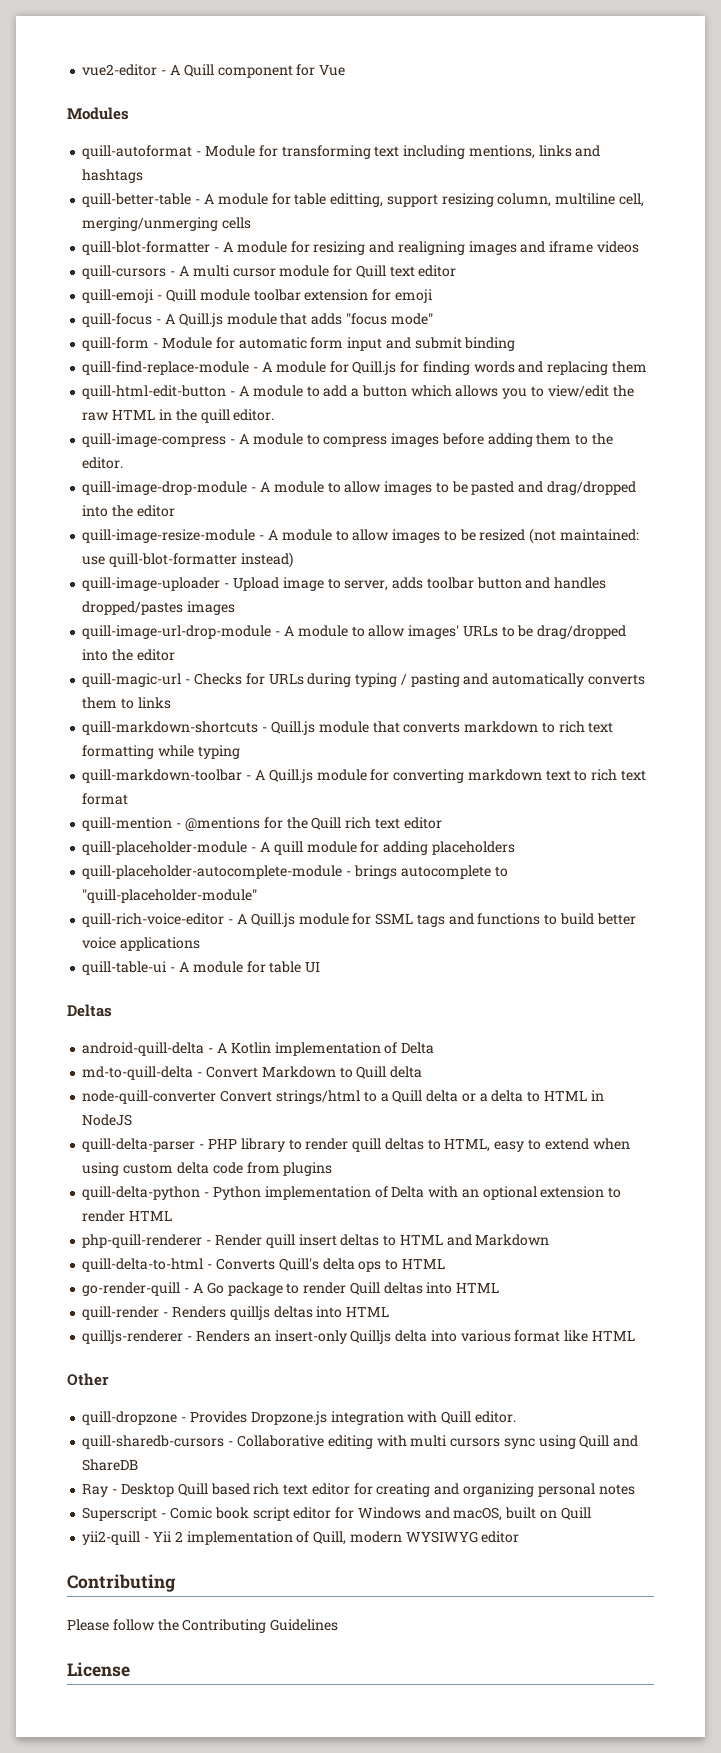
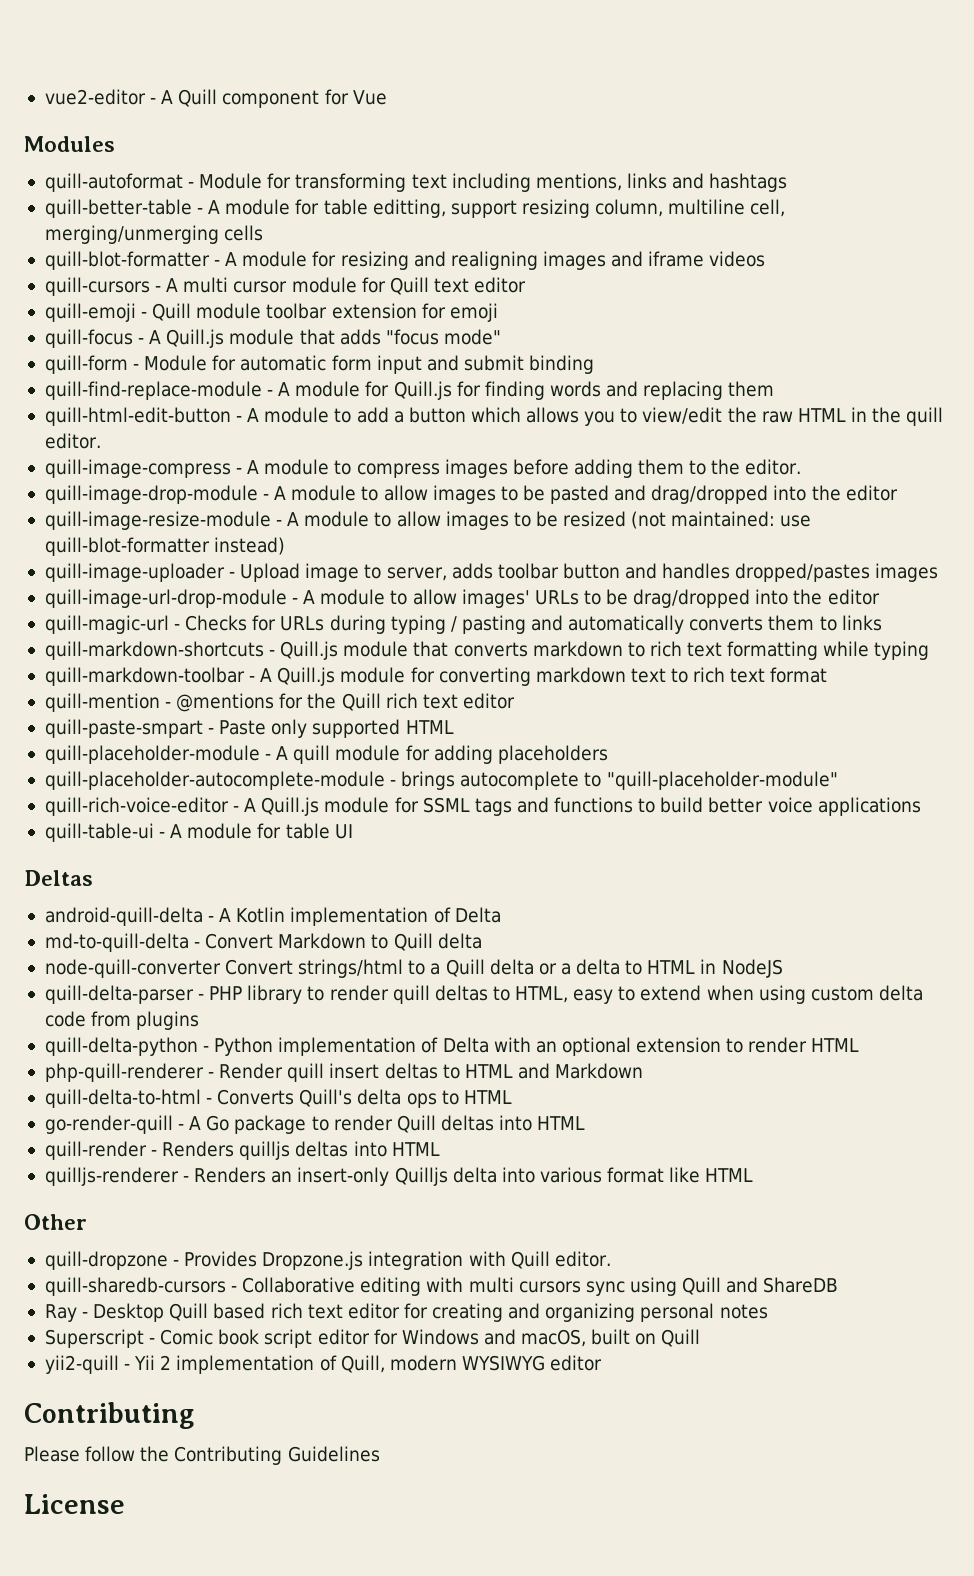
+ quill-paste-smpart - Paste only supported HTML

